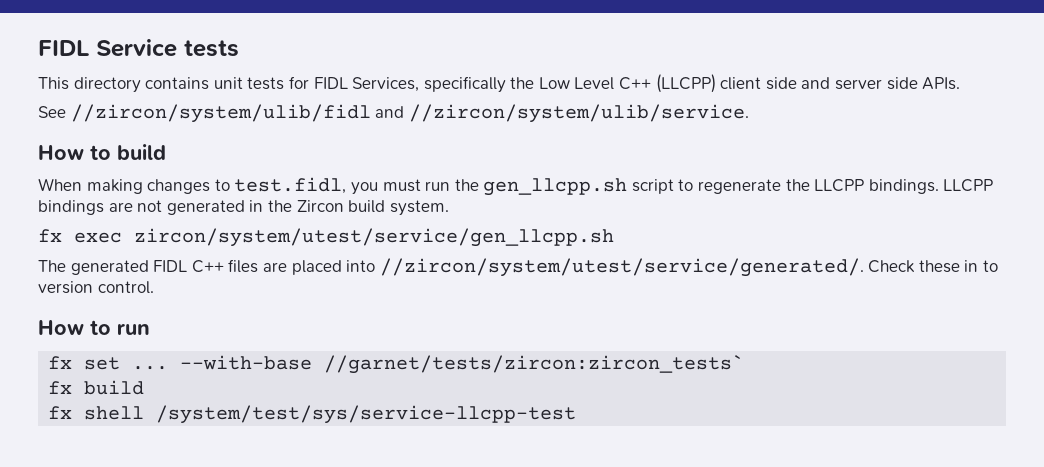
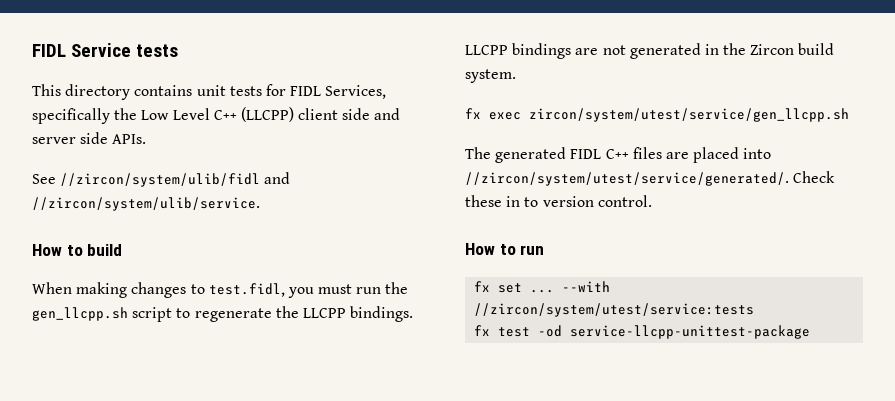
- --with-base //garnet/tests/zircon:zircon_tests`
- fx build
- fx shell /system/test/sys/service-llcpp-test
+ --with //zircon/system/utest/service:tests
+ fx test -od service-llcpp-unittest-package

